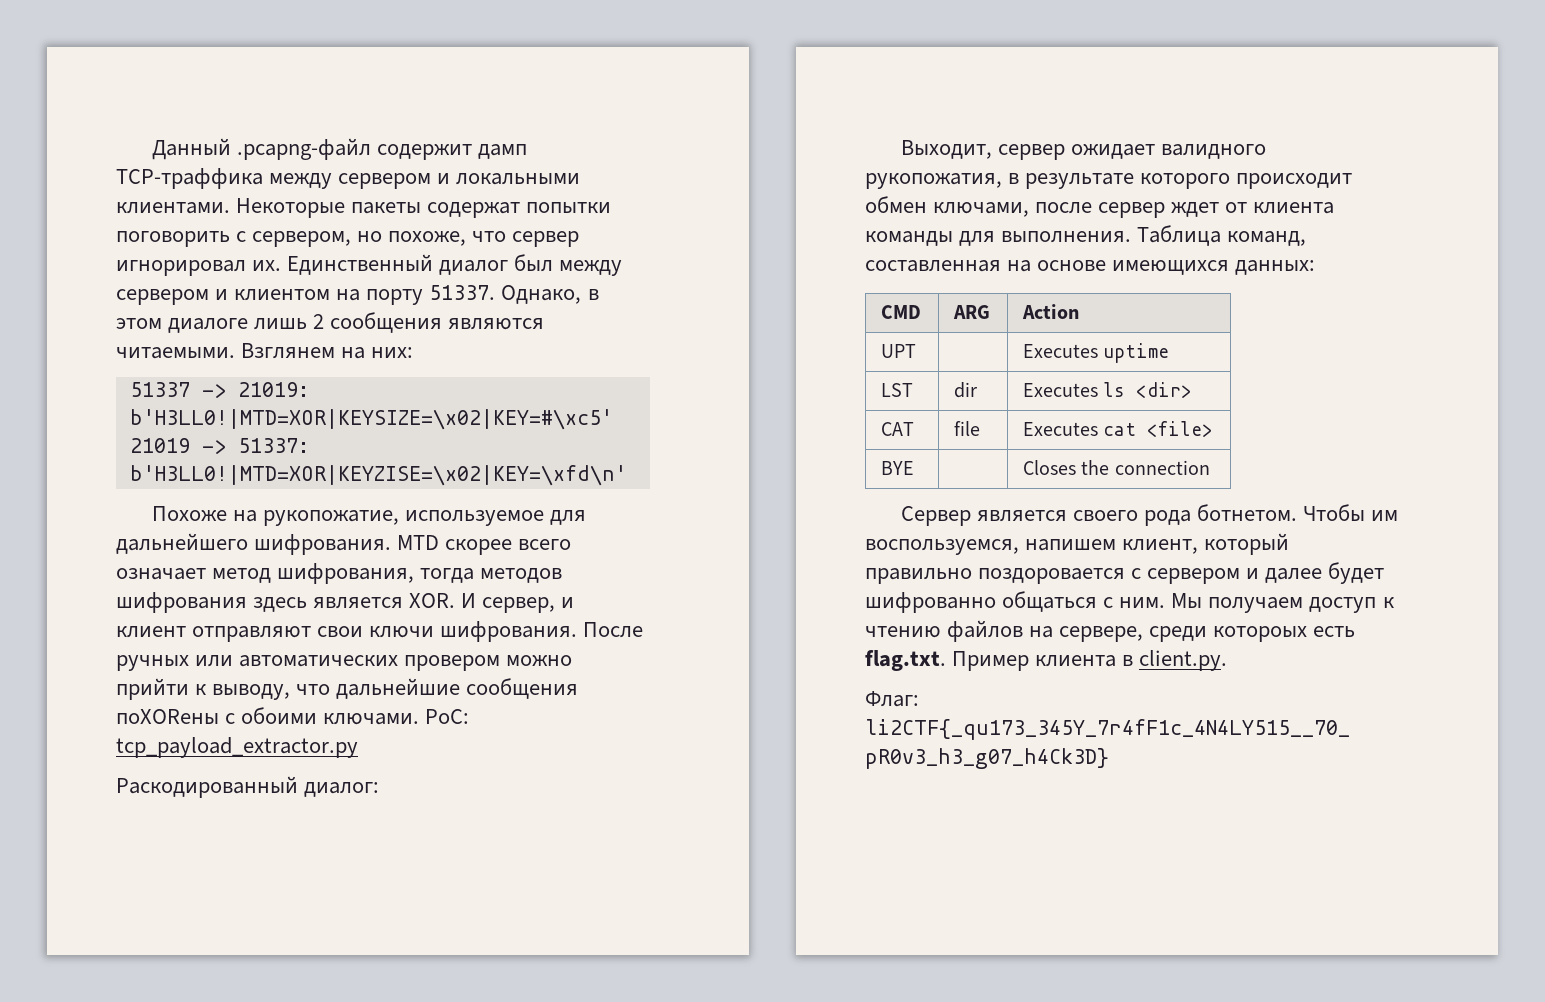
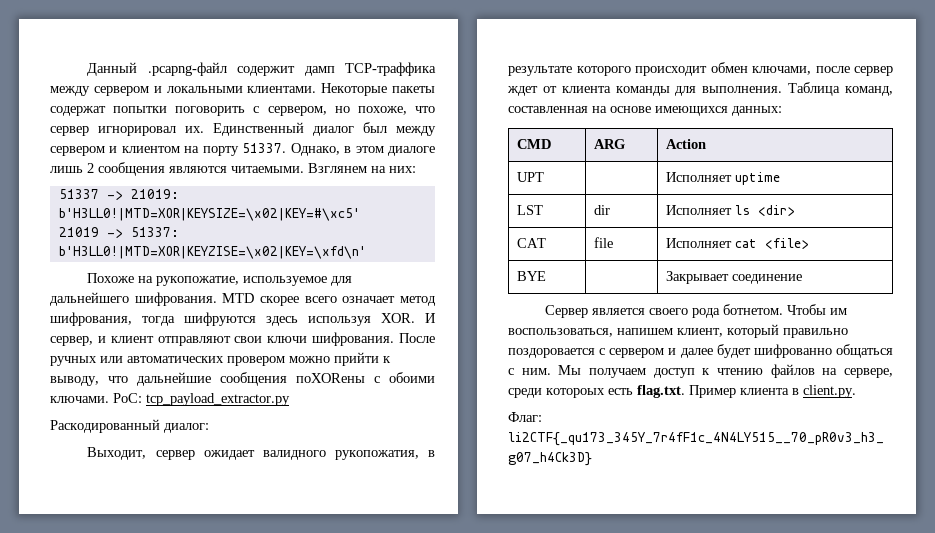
- MTD скорее всего означает метод шифрования, тогда методов шифрования здесь является XOR. И сервер, и клиент отправляют свои ключи шифрования.
+ MTD скорее всего означает метод шифрования, тогда шифруются здесь используя XOR. И сервер, и клиент отправляют свои ключи шифрования.
- UPT | | Executes uptime
+ UPT | | Исполняет uptime
- LST | dir | Executes ls <dir>
+ LST | dir | Исполняет ls <dir>
- CAT | file | Executes cat <file>
+ CAT | file | Исполняет cat <file>
- BYE | | Closes the connection
+ BYE | | Закрывает соединение
- Чтобы им воспользуемся, напишем клиент, который правильно поздоровается с сервером и далее будет шифрованно общаться с ним.
+ Чтобы им воспользоваться, напишем клиент, который правильно поздоровается с сервером и далее будет шифрованно общаться с ним.

